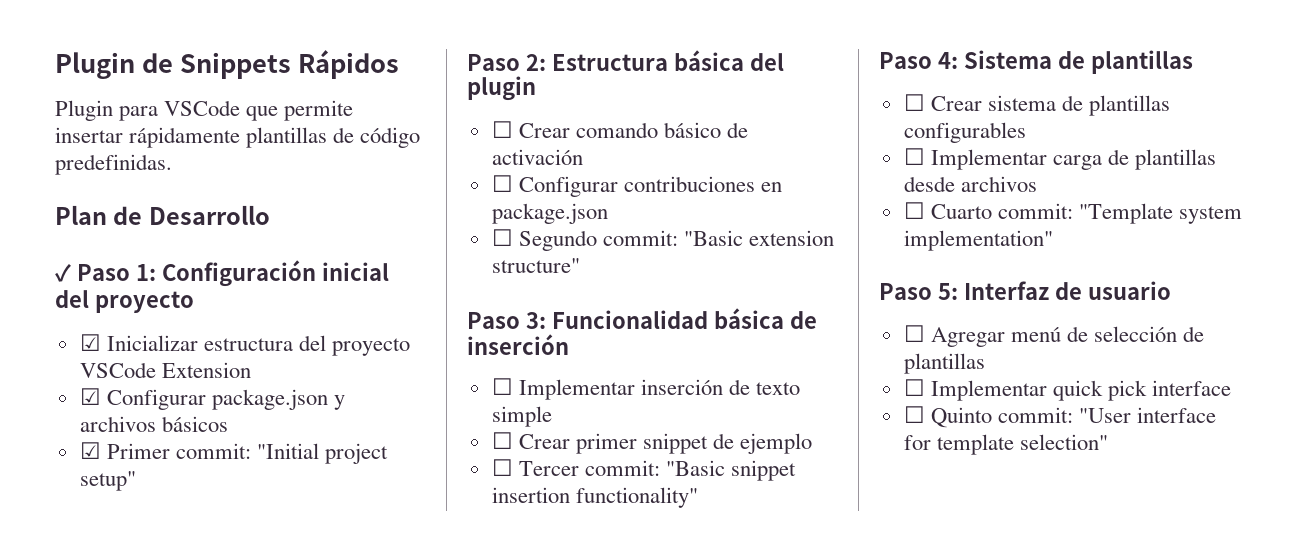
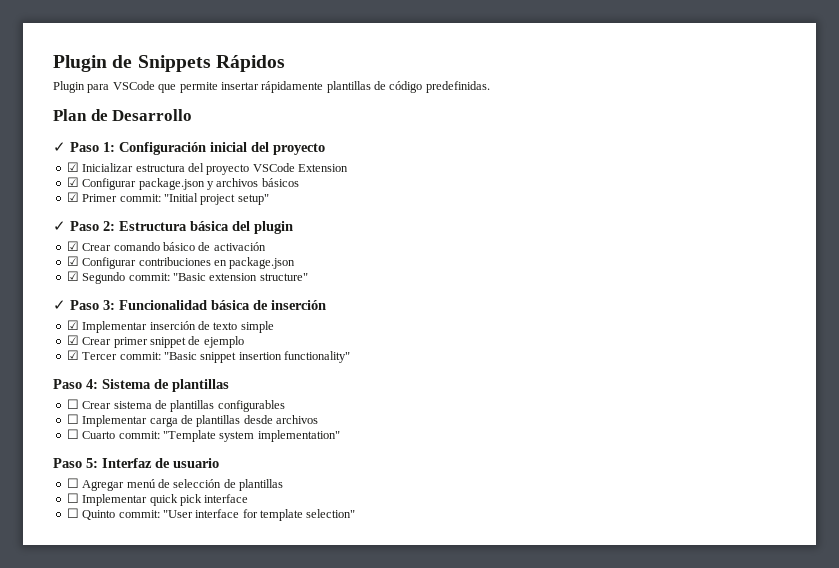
- Paso 2: Estructura básica del plugin
+ ✓ Paso 2: Estructura básica del plugin
- ☐ Crear comando básico de activación
+ ☑ Crear comando básico de activación
- ☐ Configurar contribuciones en package.json
+ ☑ Configurar contribuciones en package.json
- ☐ Segundo commit: "Basic extension structure"
+ ☑ Segundo commit: "Basic extension structure"
- Paso 3: Funcionalidad básica de inserción
+ ✓ Paso 3: Funcionalidad básica de inserción
- ☐ Implementar inserción de texto simple
+ ☑ Implementar inserción de texto simple
- ☐ Crear primer snippet de ejemplo
+ ☑ Crear primer snippet de ejemplo
- ☐ Tercer commit: "Basic snippet insertion functionality"
+ ☑ Tercer commit: "Basic snippet insertion functionality"

